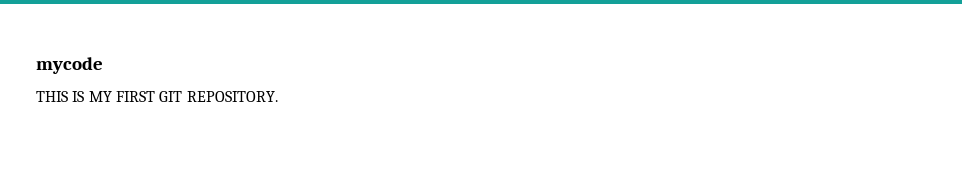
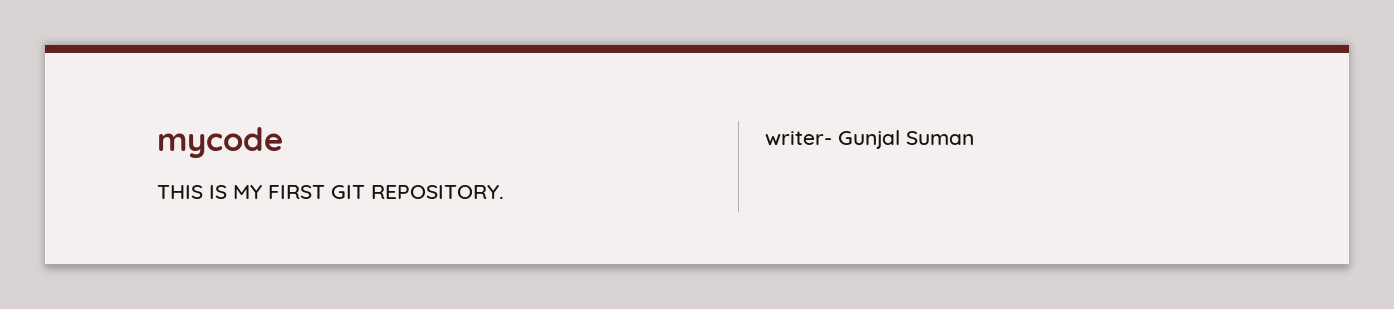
+ writer- Gunjal Suman

